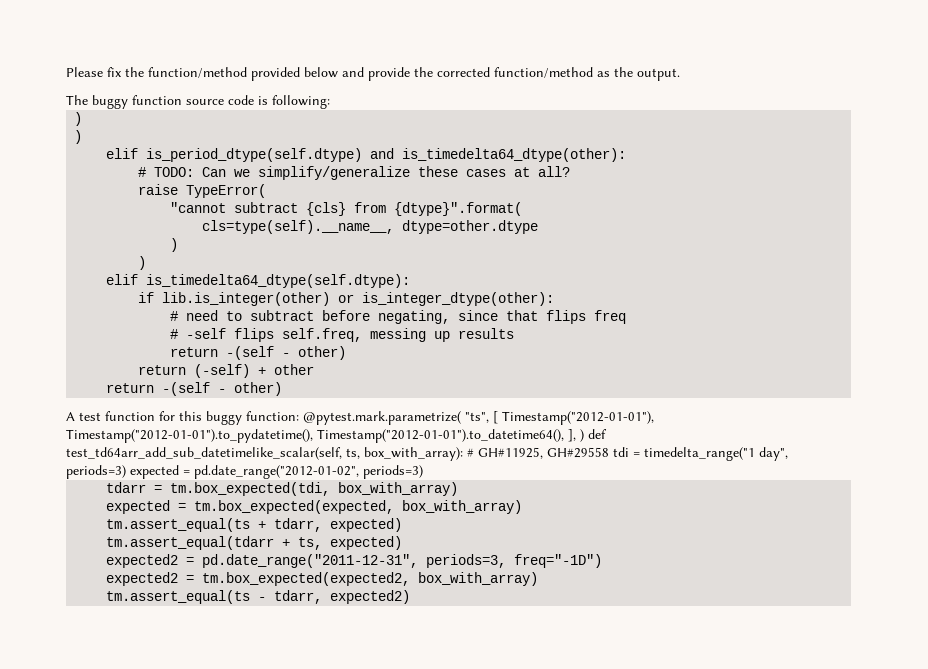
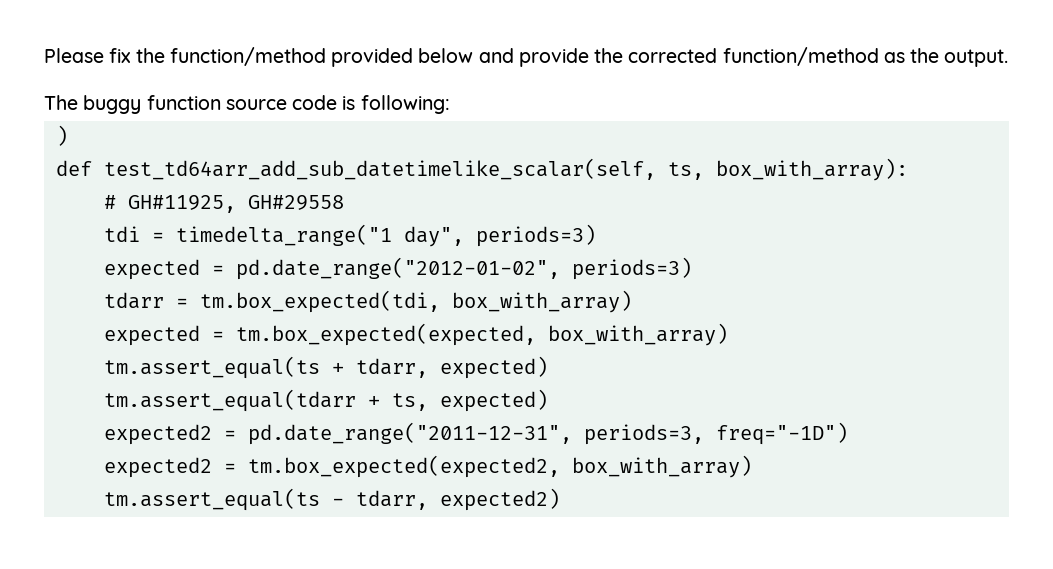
  The buggy function source code is following:
  )
- )
- elif is_period_dtype(self.dtype) and is_timedelta64_dtype(other):
- # TODO: Can we simplify/generalize these cases at all?
- raise TypeError(
- "cannot subtract {cls} from {dtype}".format(
- cls=type(self).__name__, dtype=other.dtype
- )
- )
- elif is_timedelta64_dtype(self.dtype):
- if lib.is_integer(other) or is_integer_dtype(other):
- # need to subtract before negating, since that flips freq
- # -self flips self.freq, messing up results
- return -(self - other)
- return (-self) + other
- return -(self - other)
- A test function for this buggy function: @pytest.mark.parametrize( "ts", [ Timestamp("2012-01-01"), Timestamp("2012-01-01").to_pydatetime(), Timestamp("2012-01-01").to_datetime64(), ], ) def test_td64arr_add_sub_datetimelike_scalar(self, ts, box_with_array): # GH#11925, GH#29558 tdi = timedelta_range("1 day", periods=3) expected = pd.date_range("2012-01-02", periods=3)
+ def test_td64arr_add_sub_datetimelike_scalar(self, ts, box_with_array):
+ # GH#11925, GH#29558
+ tdi = timedelta_range("1 day", periods=3)
+ expected = pd.date_range("2012-01-02", periods=3)

